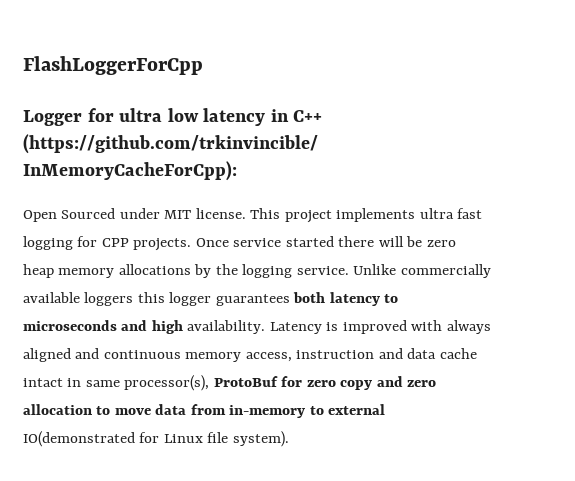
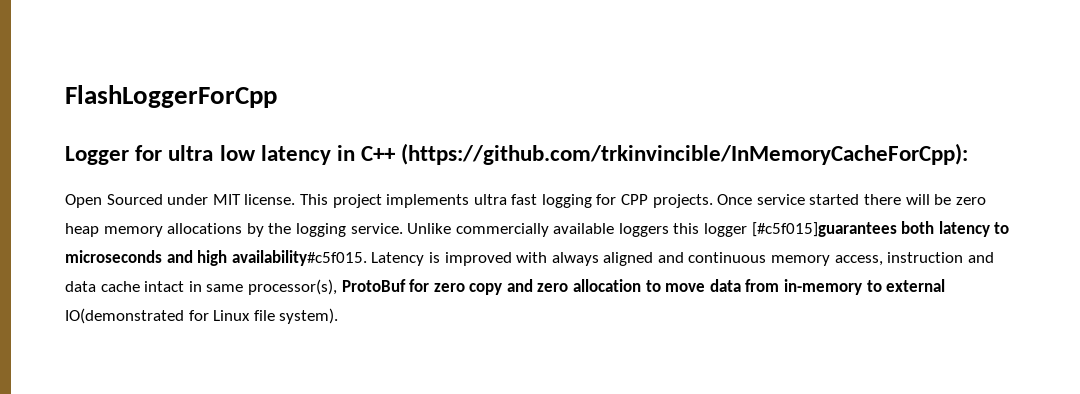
- Unlike commercially available loggers this logger guarantees both latency to microseconds and high availability.
+ Unlike commercially available loggers this logger [#c5f015]guarantees both latency to microseconds and high availability#c5f015.

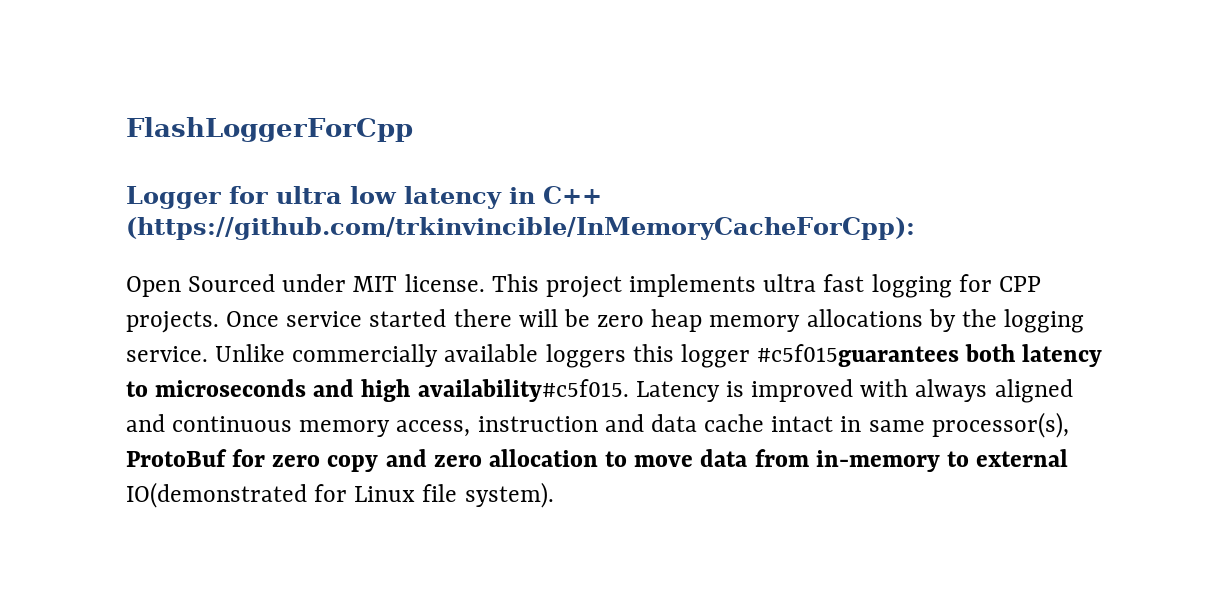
- Unlike commercially available loggers this logger [#c5f015]guarantees both latency to microseconds and high availability#c5f015.
+ Unlike commercially available loggers this logger #c5f015guarantees both latency to microseconds and high availability#c5f015.

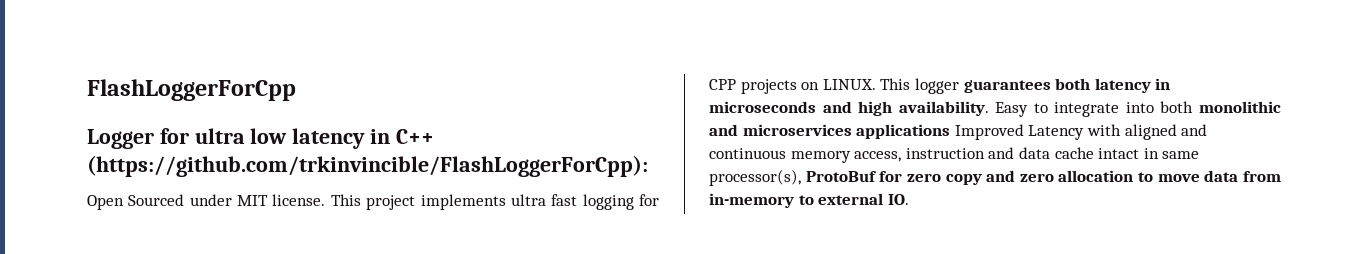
- Logger for ultra low latency in C++ (https://github.com/trkinvincible/InMemoryCacheForCpp):
+ Logger for ultra low latency in C++ (https://github.com/trkinvincible/FlashLoggerForCpp):
- This project implements ultra fast logging for CPP projects. Once service started there will be zero heap memory allocations by the logging service. Unlike commercially available loggers this logger #c5f015guarantees both latency to microseconds and high availability#c5f015. Latency is improved with always aligned and continuous memory access, instruction and data cache intact in same processor(s), ProtoBuf for zero copy and zero allocation to move data from in-memory to external IO(demonstrated for Linux file system).
+ This project implements ultra fast logging for CPP projects on LINUX. This logger guarantees both latency in microseconds and high availability. Easy to integrate into both monolithic and microservices applications Improved Latency with aligned and continuous memory access, instruction and data cache intact in same processor(s), ProtoBuf for zero copy and zero allocation to move data from in-memory to external IO.

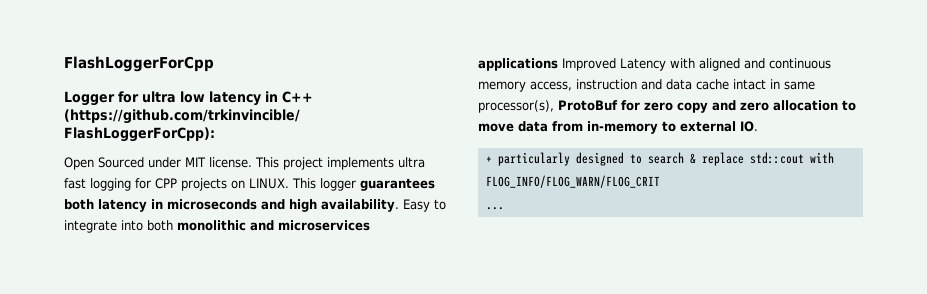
+ + particularly designed to search & replace std::cout with FLOG_INFO/FLOG_WARN/FLOG_CRIT
+ ...

